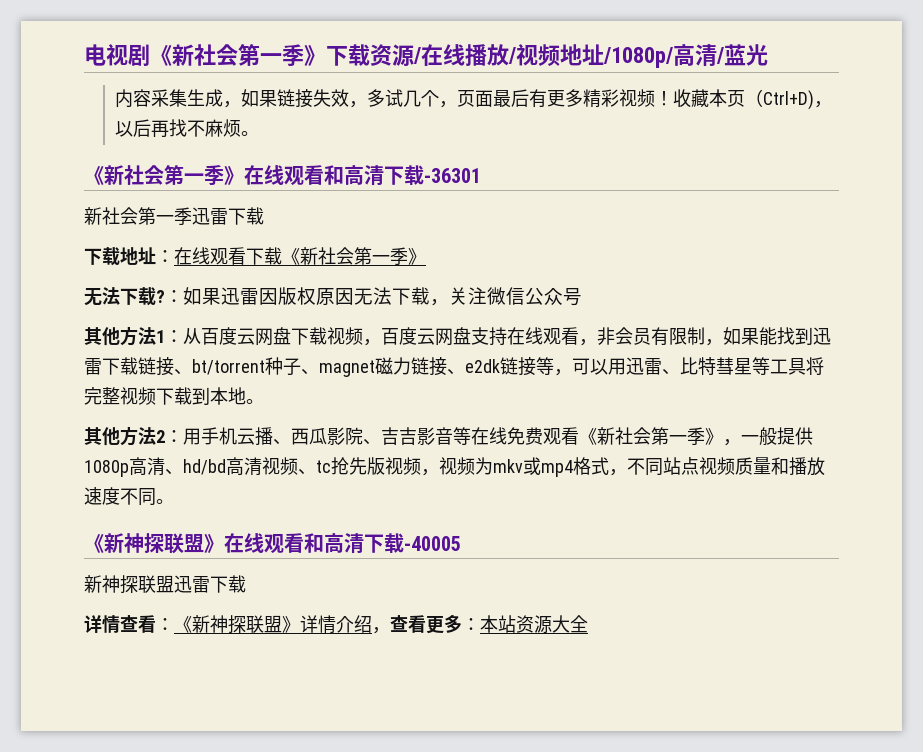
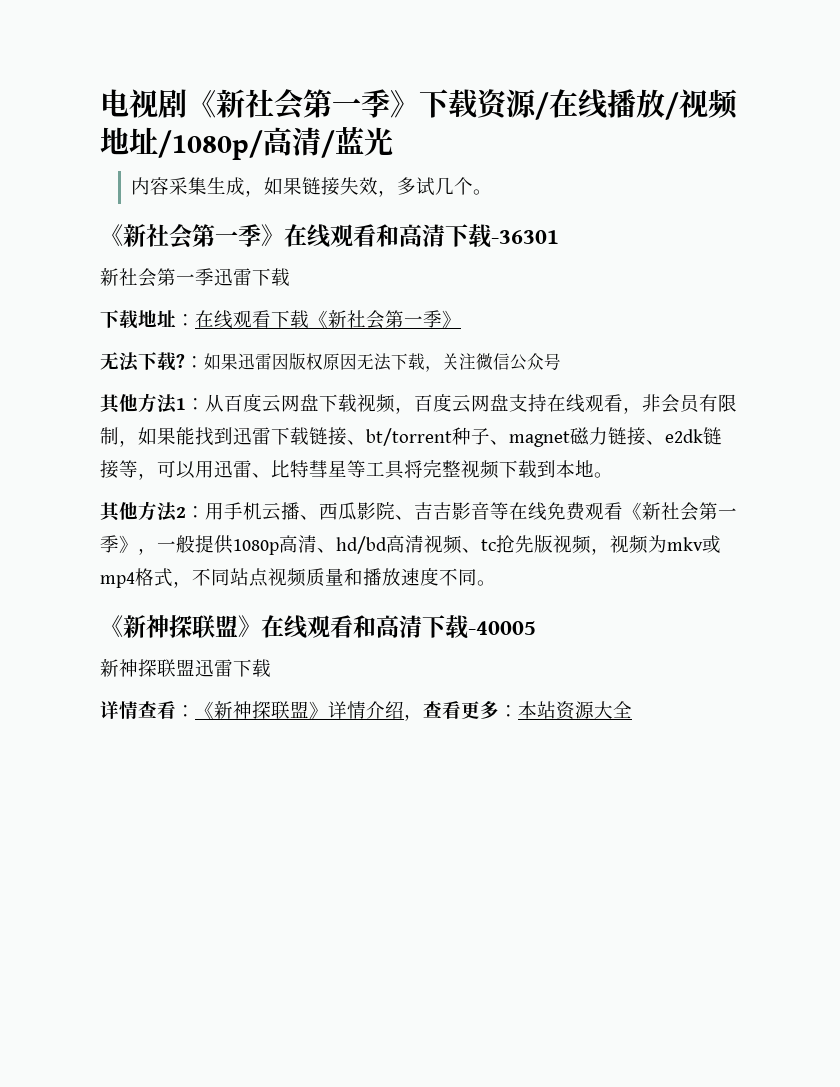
- 内容采集生成，如果链接失效，多试几个，页面最后有更多精彩视频！收藏本页（Ctrl+D)，以后再找不麻烦。
+ 内容采集生成，如果链接失效，多试几个。

